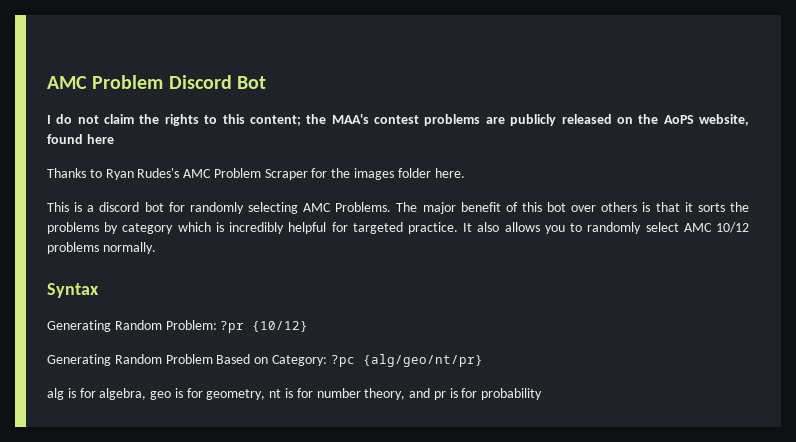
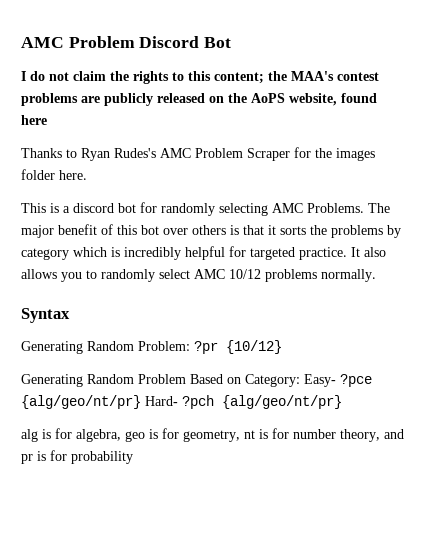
- Generating Random Problem Based on Category: ?pc {alg/geo/nt/pr}
+ Generating Random Problem Based on Category: Easy- ?pce {alg/geo/nt/pr} Hard- ?pch {alg/geo/nt/pr}

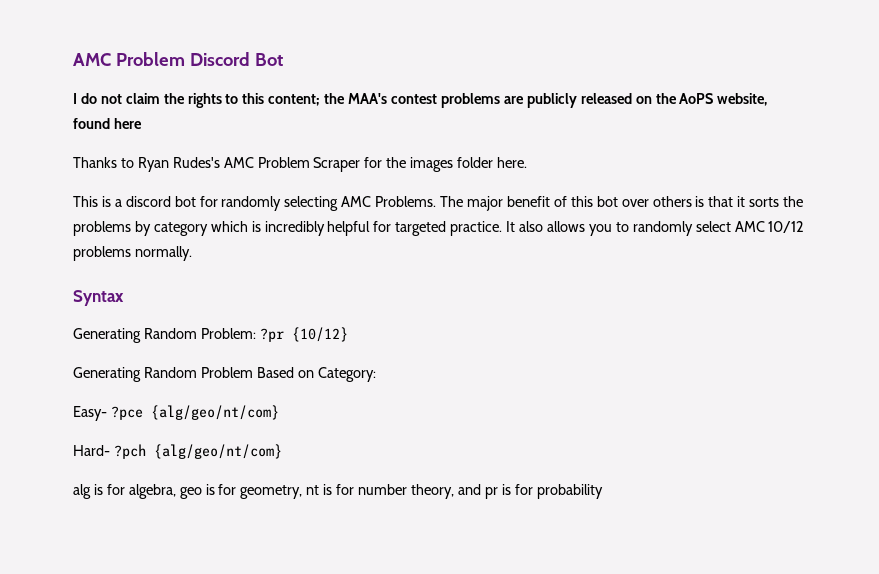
- Generating Random Problem Based on Category: Easy- ?pce {alg/geo/nt/pr} Hard- ?pch {alg/geo/nt/pr}
+ Generating Random Problem Based on Category:
+ Easy- ?pce {alg/geo/nt/com}
+ Hard- ?pch {alg/geo/nt/com}

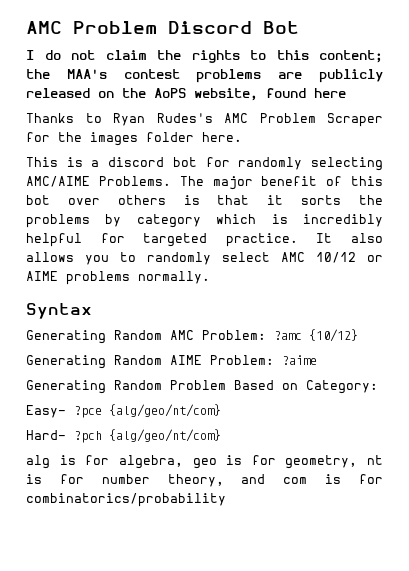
- This is a discord bot for randomly selecting AMC Problems.
+ This is a discord bot for randomly selecting AMC/AIME Problems.
- It also allows you to randomly select AMC 10/12 problems normally.
+ It also allows you to randomly select AMC 10/12 or AIME problems normally.
- Generating Random Problem: ?pr {10/12}
+ Generating Random AMC Problem: ?amc {10/12}
+ Generating Random AIME Problem: ?aime
- alg is for algebra, geo is for geometry, nt is for number theory, and pr is for probability
+ alg is for algebra, geo is for geometry, nt is for number theory, and com is for combinatorics/probability

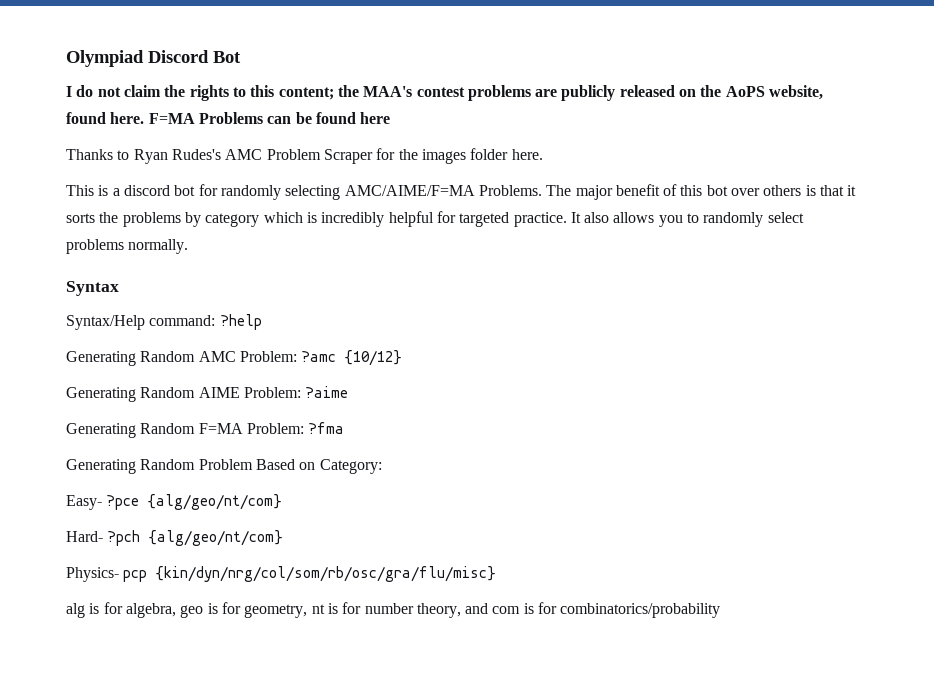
- AMC Problem Discord Bot
+ Olympiad Discord Bot
- I do not claim the rights to this content; the MAA's contest problems are publicly released on the AoPS website, found here
+ I do not claim the rights to this content; the MAA's contest problems are publicly released on the AoPS website, found here. F=MA Problems can be found here
- This is a discord bot for randomly selecting AMC/AIME Problems.
+ This is a discord bot for randomly selecting AMC/AIME/F=MA Problems.
- It also allows you to randomly select AMC 10/12 or AIME problems normally.
+ It also allows you to randomly select problems normally.
+ Syntax/Help command: ?help
+ Generating Random F=MA Problem: ?fma
+ Physics- pcp {kin/dyn/nrg/col/som/rb/osc/gra/flu/misc}

